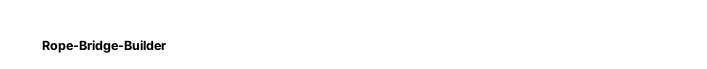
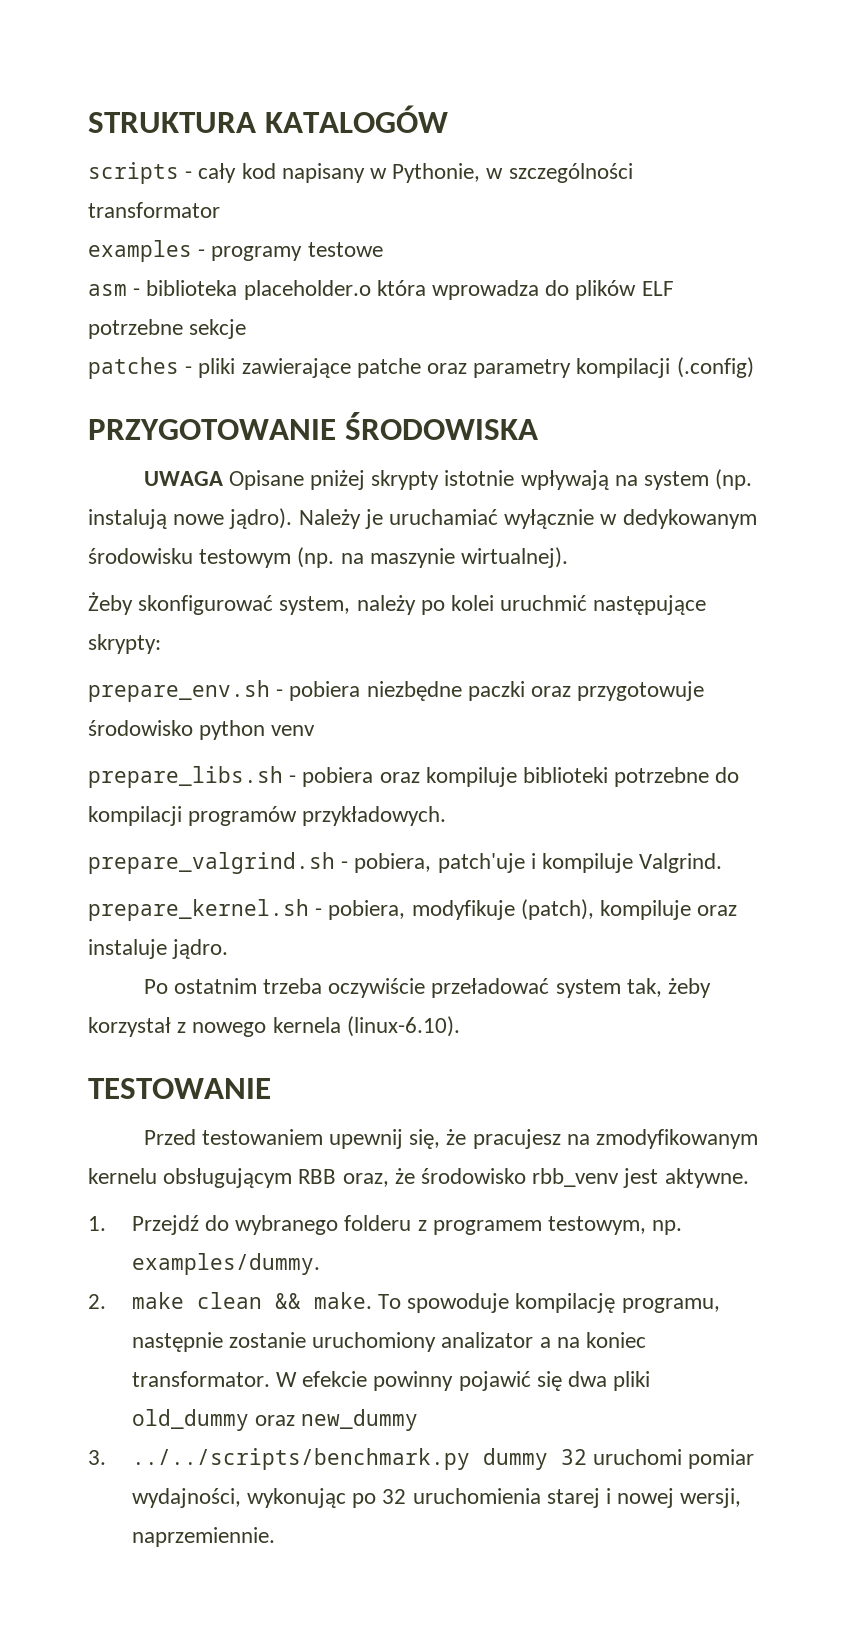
- Rope-Bridge-Builder
+ STRUKTURA KATALOGÓW
+ scripts - cały kod napisany w Pythonie, w szczególności transformator
+ examples - programy testowe
+ asm - biblioteka placeholder.o która wprowadza do plików ELF potrzebne sekcje
+ patches - pliki zawierające patche oraz parametry kompilacji (.config)
+ PRZYGOTOWANIE ŚRODOWISKA
+ UWAGA Opisane pniżej skrypty istotnie wpływają na system (np. instalują nowe jądro). Należy je uruchamiać wyłącznie w dedykowanym środowisku testowym (np. na maszynie wirtualnej).
+ Żeby skonfigurować system, należy po kolei uruchmić następujące skrypty:
+ prepare_env.sh - pobiera niezbędne paczki oraz przygotowuje środowisko python venv
+ prepare_libs.sh - pobiera oraz kompiluje biblioteki potrzebne do kompilacji programów przykładowych.
+ prepare_valgrind.sh - pobiera, patch'uje i kompiluje Valgrind.
+ prepare_kernel.sh - pobiera, modyfikuje (patch), kompiluje oraz instaluje jądro.
+ Po ostatnim trzeba oczywiście przeładować system tak, żeby korzystał z nowego kernela (linux-6.10).
+ TESTOWANIE
+ Przed testowaniem upewnij się, że pracujesz na zmodyfikowanym kernelu obsługującym RBB oraz, że środowisko rbb_venv jest aktywne.
+ 1. Przejdź do wybranego folderu z programem testowym, np. examples/dummy.
+ 2. make clean && make. To spowoduje kompilację programu, następnie zostanie uruchomiony analizator a na koniec transformator. W efekcie powinny pojawić się dwa pliki old_dummy oraz new_dummy
+ 3. ../../scripts/benchmark.py dummy 32 uruchomi pomiar wydajności, wykonując po 32 uruchomienia starej i nowej wersji, naprzemiennie.

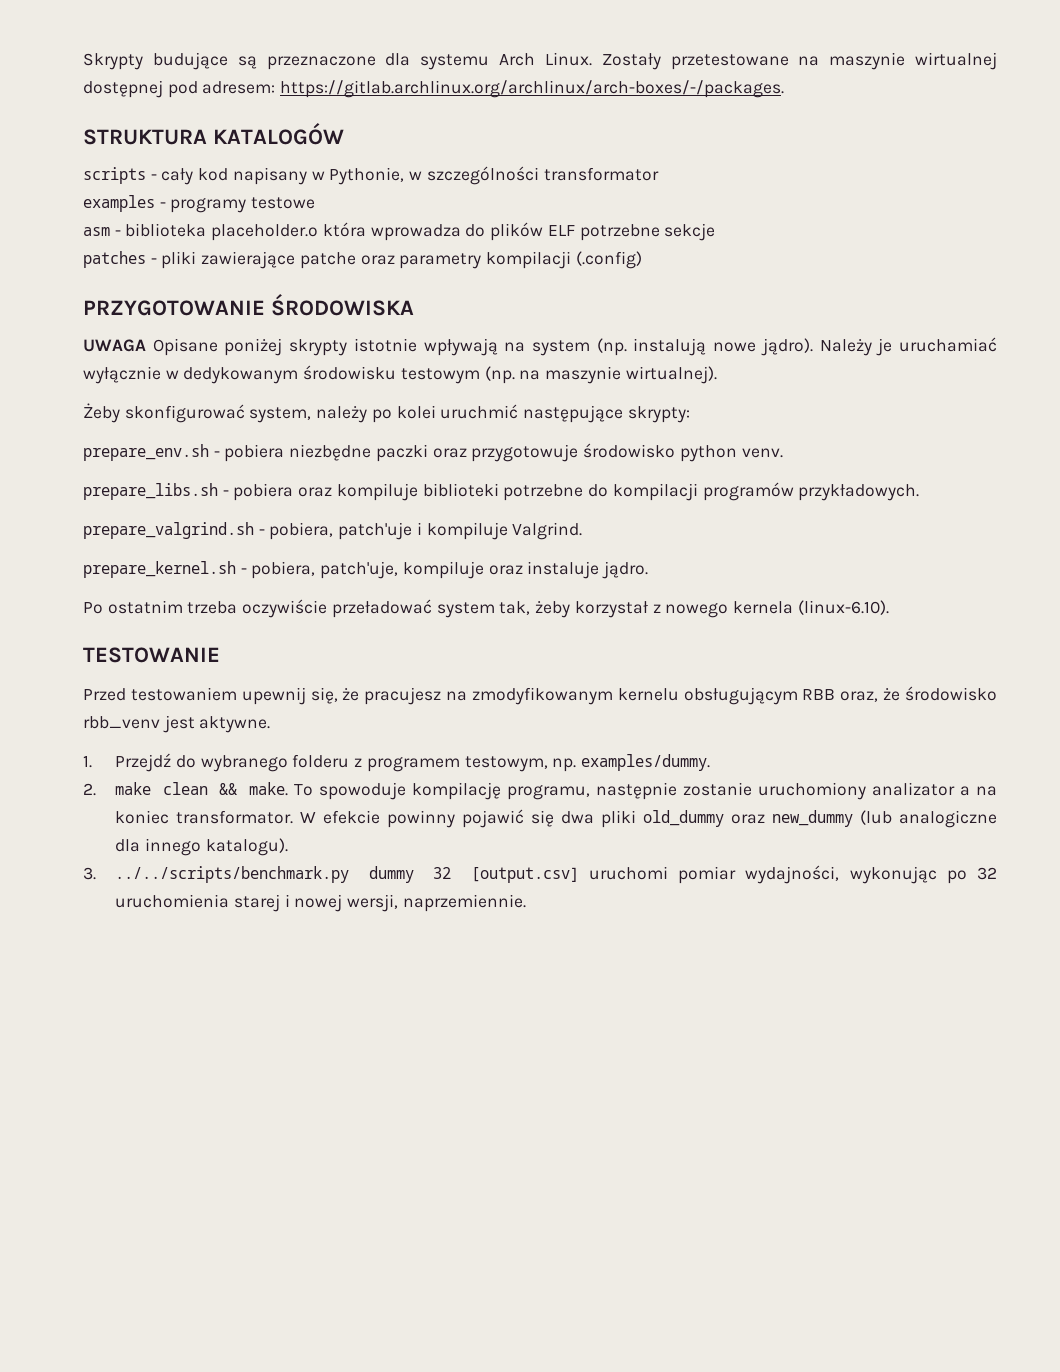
+ Skrypty budujące są przeznaczone dla systemu Arch Linux. Zostały przetestowane na maszynie wirtualnej dostępnej pod adresem: https://gitlab.archlinux.org/archlinux/arch-boxes/-/packages.
- UWAGA Opisane pniżej skrypty istotnie wpływają na system (np. instalują nowe jądro).
+ UWAGA Opisane poniżej skrypty istotnie wpływają na system (np. instalują nowe jądro).
- prepare_env.sh - pobiera niezbędne paczki oraz przygotowuje środowisko python venv
+ prepare_env.sh - pobiera niezbędne paczki oraz przygotowuje środowisko python venv.
- prepare_kernel.sh - pobiera, modyfikuje (patch), kompiluje oraz instaluje jądro.
+ prepare_kernel.sh - pobiera, patch'uje, kompiluje oraz instaluje jądro.
- W efekcie powinny pojawić się dwa pliki old_dummy oraz new_dummy
+ W efekcie powinny pojawić się dwa pliki old_dummy oraz new_dummy (lub analogiczne dla innego katalogu).
- 3. ../../scripts/benchmark.py dummy 32 uruchomi pomiar wydajności, wykonując po 32 uruchomienia starej i nowej wersji, naprzemiennie.
+ 3. ../../scripts/benchmark.py dummy 32 [output.csv] uruchomi pomiar wydajności, wykonując po 32 uruchomienia starej i nowej wersji, naprzemiennie.

